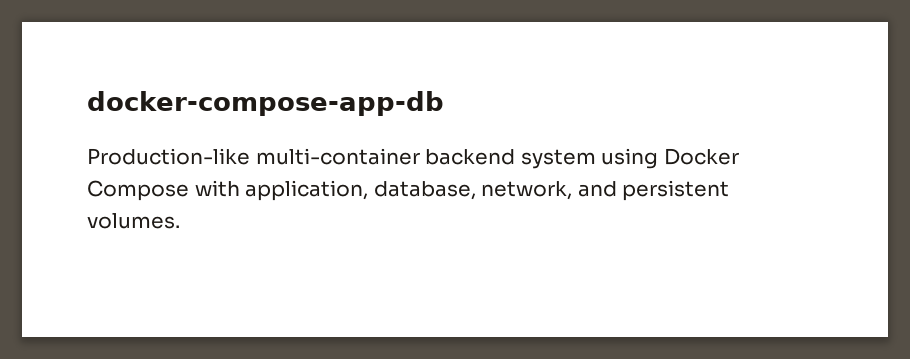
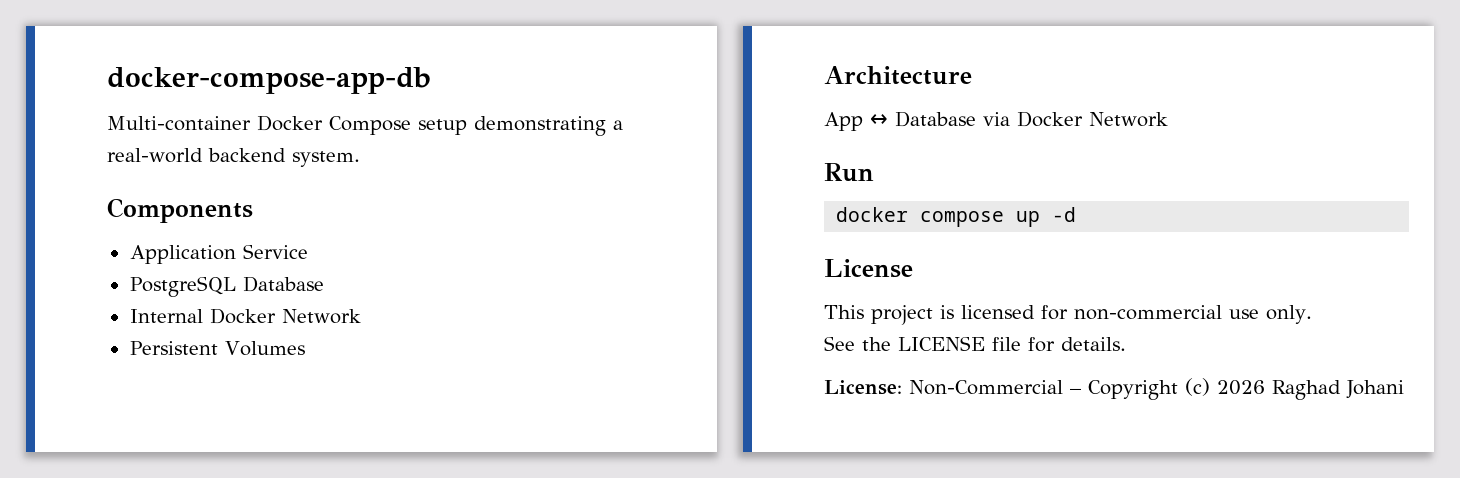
- Production-like multi-container backend system using Docker Compose with application, database, network, and persistent volumes.
+ Multi-container Docker Compose setup demonstrating a real-world backend system.
+ Components
+ Application Service
+ PostgreSQL Database
+ Internal Docker Network
+ Persistent Volumes
+ Architecture
+ App ↔ Database via Docker Network
+ Run
+ docker compose up -d
+ License
+ This project is licensed for non-commercial use only.
+ See the LICENSE file for details.
+ License: Non-Commercial – Copyright (c) 2026 Raghad Johani

